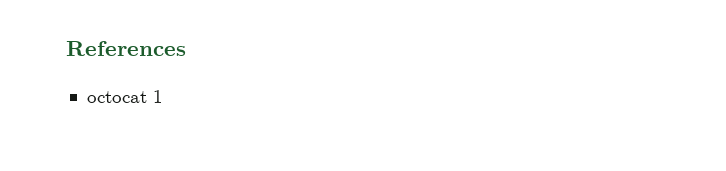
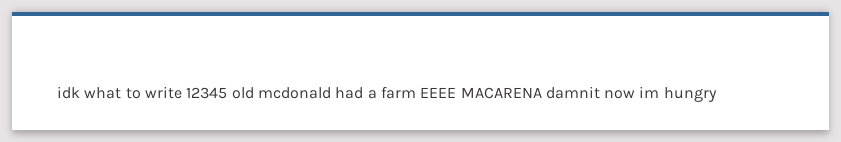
- References
- octocat 1
+ idk what to write 12345 old mcdonald had a farm EEEE MACARENA damnit now im hungry

